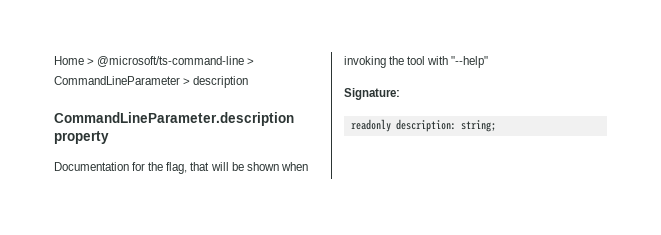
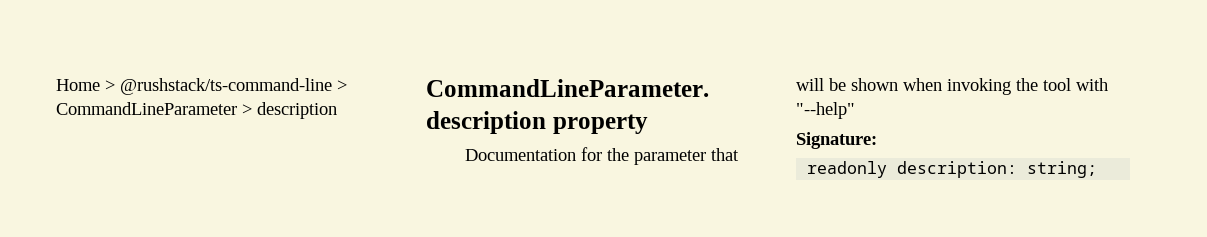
- Home > @microsoft/ts-command-line > CommandLineParameter > description
+ Home > @rushstack/ts-command-line > CommandLineParameter > description
- Documentation for the flag, that will be shown when invoking the tool with "--help"
+ Documentation for the parameter that will be shown when invoking the tool with "--help"

